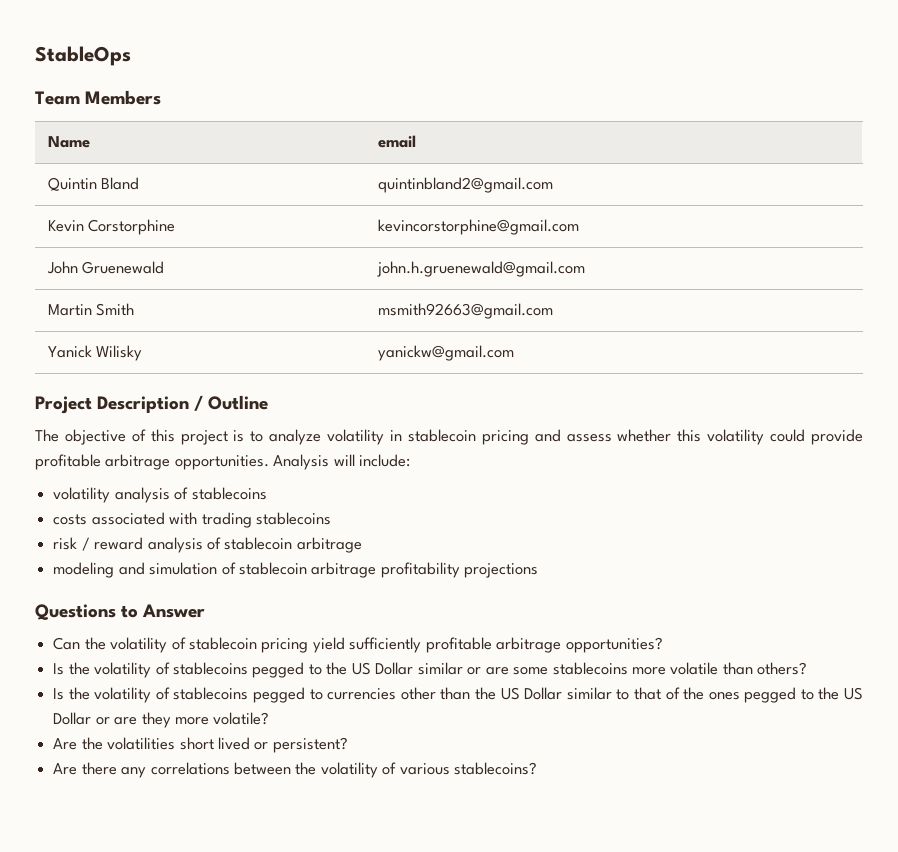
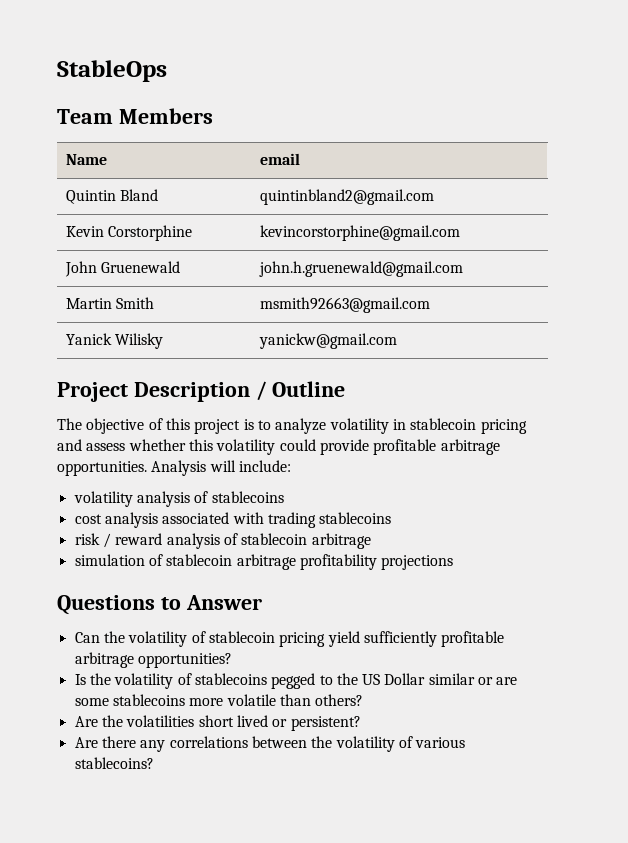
- costs associated with trading stablecoins
+ cost analysis associated with trading stablecoins
- modeling and simulation of stablecoin arbitrage profitability projections
+ simulation of stablecoin arbitrage profitability projections
- Is the volatility of stablecoins pegged to currencies other than the US Dollar similar to that of the ones pegged to the US Dollar or are they more volatile?

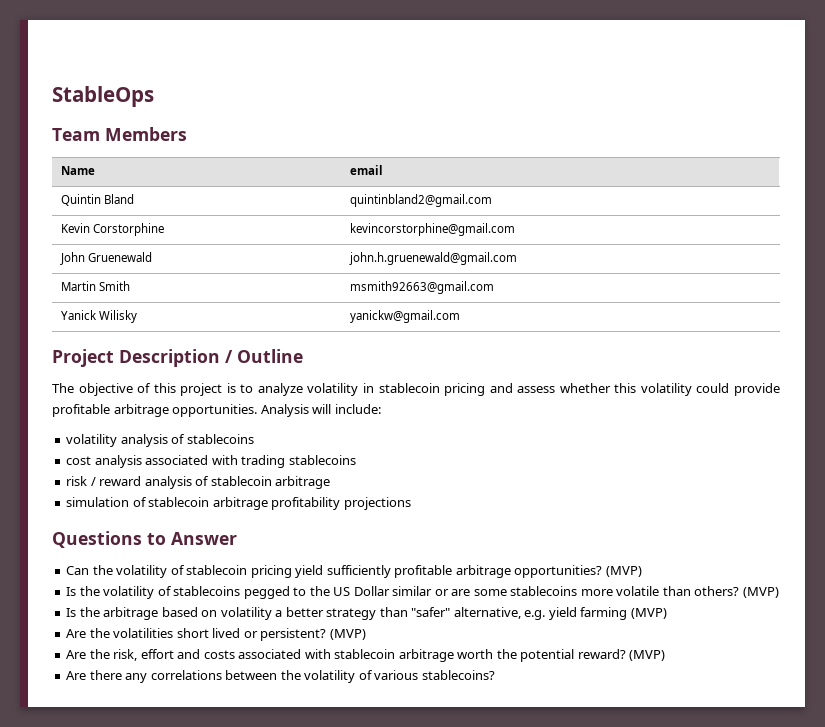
- Can the volatility of stablecoin pricing yield sufficiently profitable arbitrage opportunities?
+ Can the volatility of stablecoin pricing yield sufficiently profitable arbitrage opportunities? (MVP)
- Is the volatility of stablecoins pegged to the US Dollar similar or are some stablecoins more volatile than others?
+ Is the volatility of stablecoins pegged to the US Dollar similar or are some stablecoins more volatile than others? (MVP)
+ Is the arbitrage based on volatility a better strategy than "safer" alternative, e.g. yield farming (MVP)
- Are the volatilities short lived or persistent?
+ Are the volatilities short lived or persistent? (MVP)
+ Are the risk, effort and costs associated with stablecoin arbitrage worth the potential reward? (MVP)

